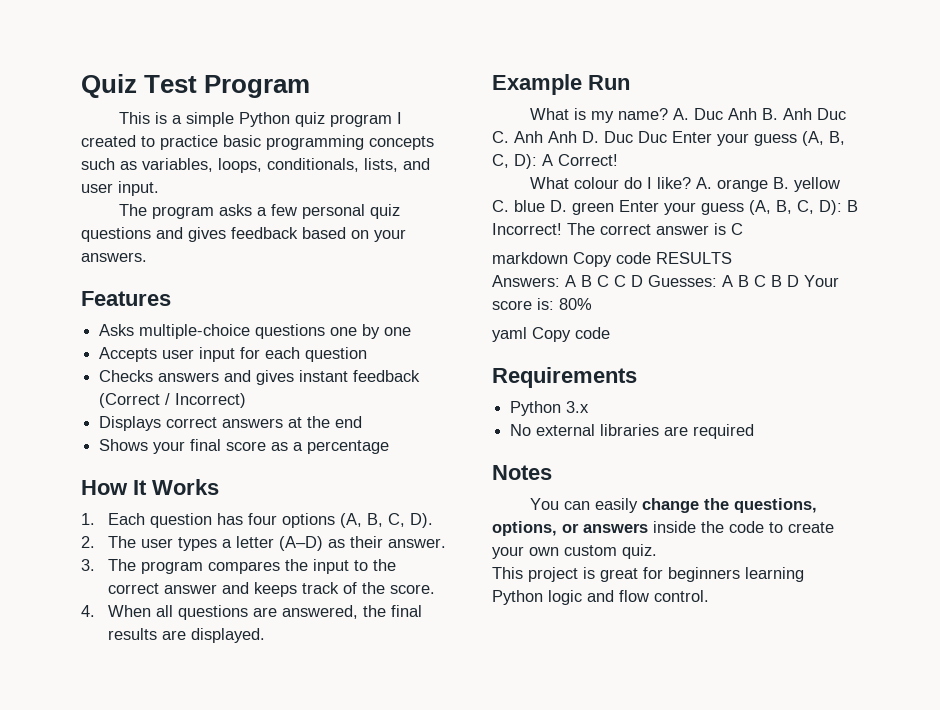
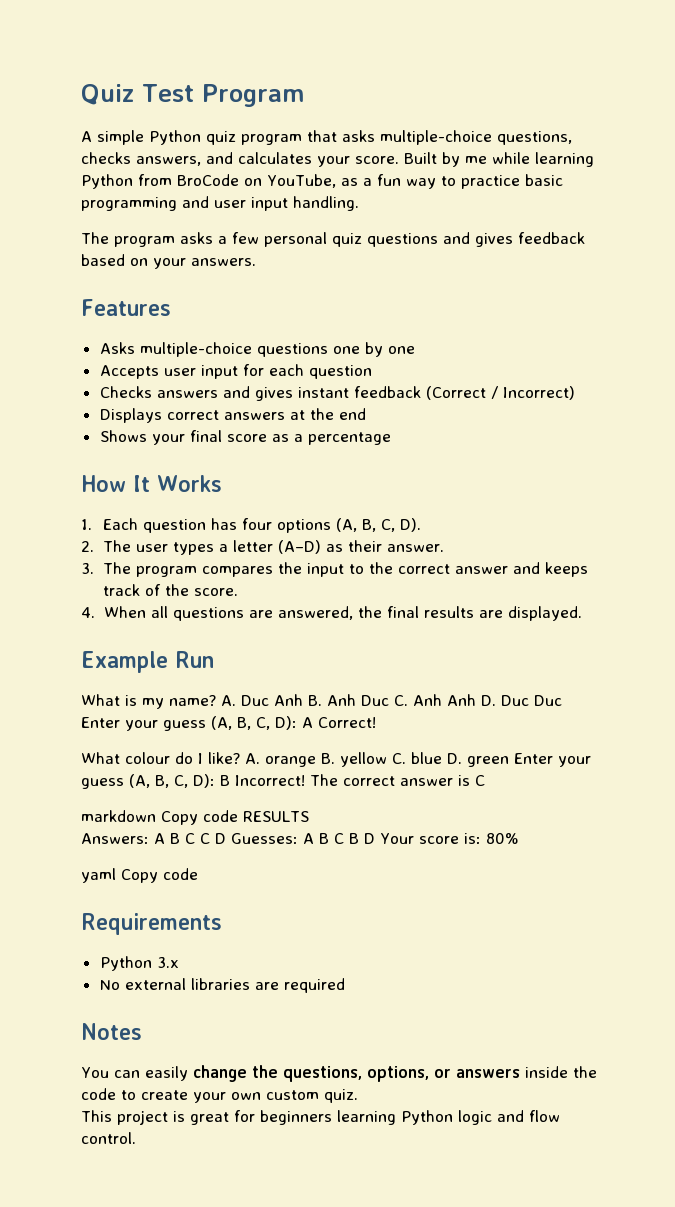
- This is a simple Python quiz program I created to practice basic programming concepts such as variables, loops, conditionals, lists, and user input.
+ A simple Python quiz program that asks multiple-choice questions, checks answers, and calculates your score. Built by me while learning Python from BroCode on YouTube, as a fun way to practice basic programming and user input handling.

